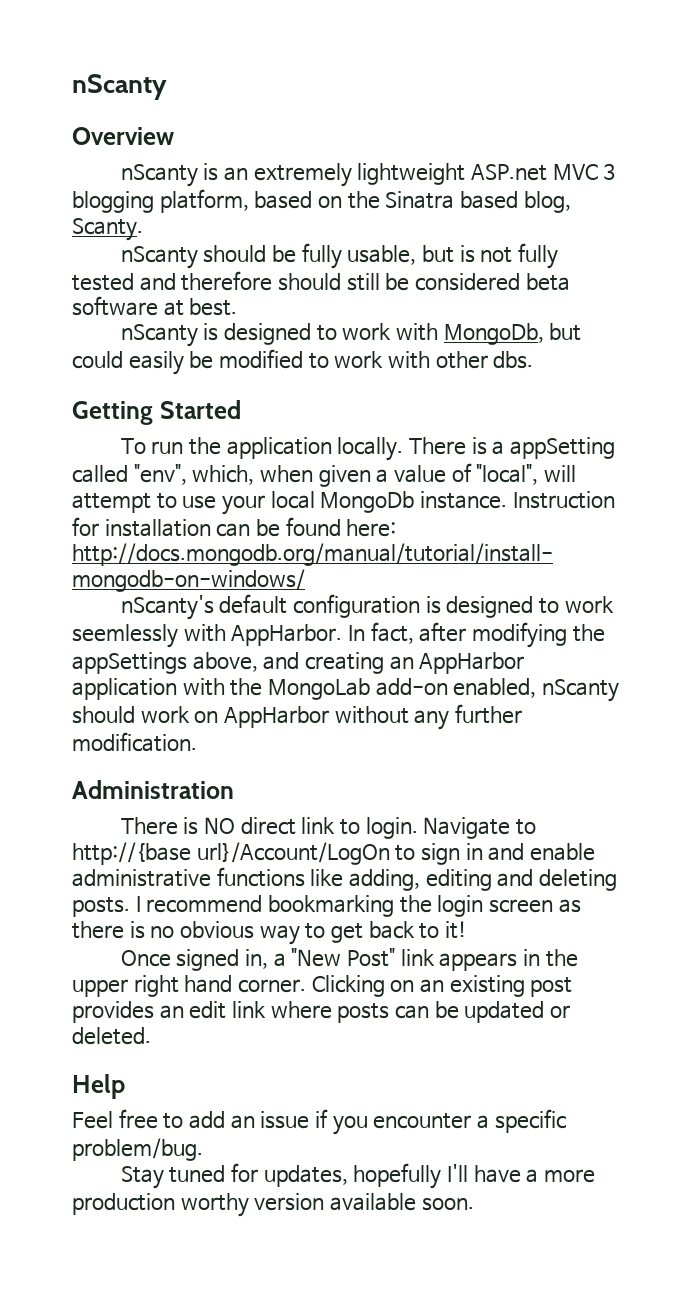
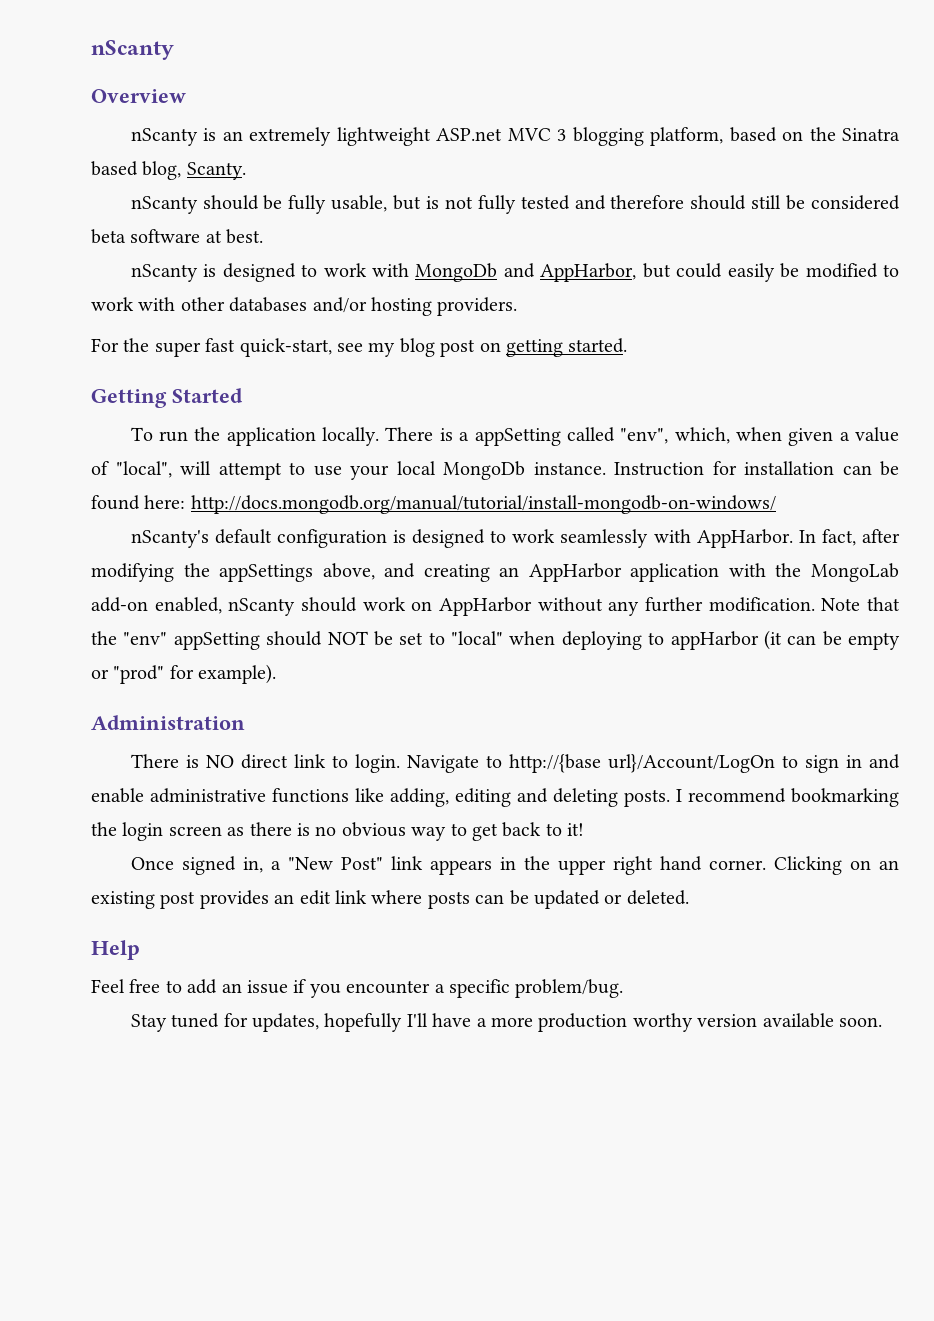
- nScanty is designed to work with MongoDb, but could easily be modified to work with other dbs.
+ nScanty is designed to work with MongoDb and AppHarbor, but could easily be modified to work with other databases and/or hosting providers.
+ For the super fast quick-start, see my blog post on getting started.
- nScanty's default configuration is designed to work seemlessly with AppHarbor.
+ nScanty's default configuration is designed to work seamlessly with AppHarbor.
+ Note that the "env" appSetting should NOT be set to "local" when deploying to appHarbor (it can be empty or "prod" for example).

